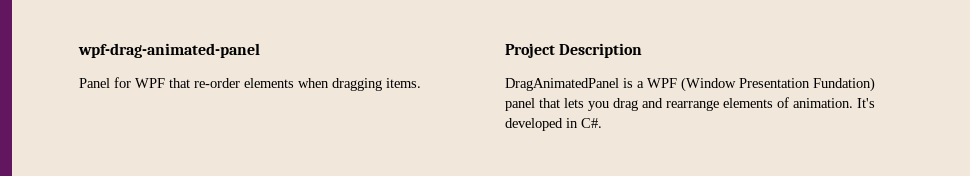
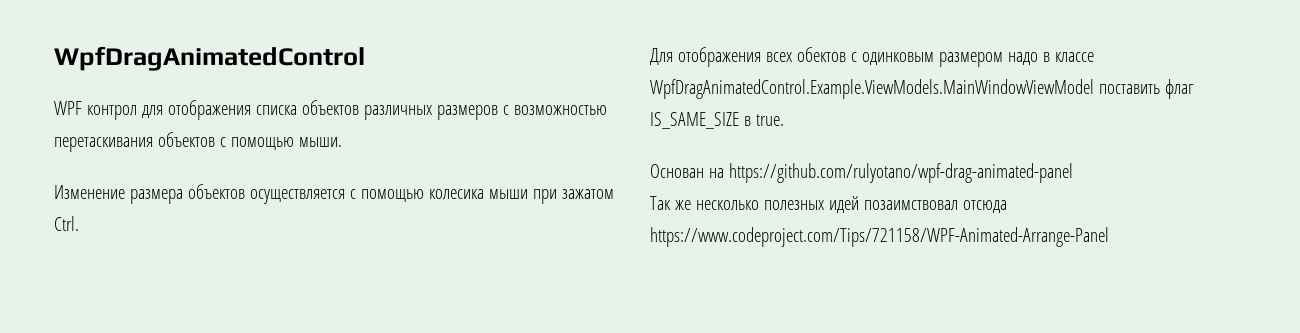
- wpf-drag-animated-panel
- Panel for WPF that re-order elements when dragging items.
- Project Description
- DragAnimatedPanel is a WPF (Window Presentation Fundation) panel that lets you drag and rearrange elements of animation. It's developed in C#.
+ WpfDragAnimatedControl
+ WPF контрол для отображения списка объектов различных размеров с возможностью перетаскивания объектов с помощью мыши.
+ Изменение размера объектов осуществляется с помощью колесика мыши при зажатом Ctrl.
+ Для отображения всех обектов с одинковым размером надо в классе WpfDragAnimatedControl.Example.ViewModels.MainWindowViewModel поставить флаг IS_SAME_SIZE в true.
+ Основан на https://github.com/rulyotano/wpf-drag-animated-panel
+ Так же несколько полезных идей позаимствовал отсюда https://www.codeproject.com/Tips/721158/WPF-Animated-Arrange-Panel

